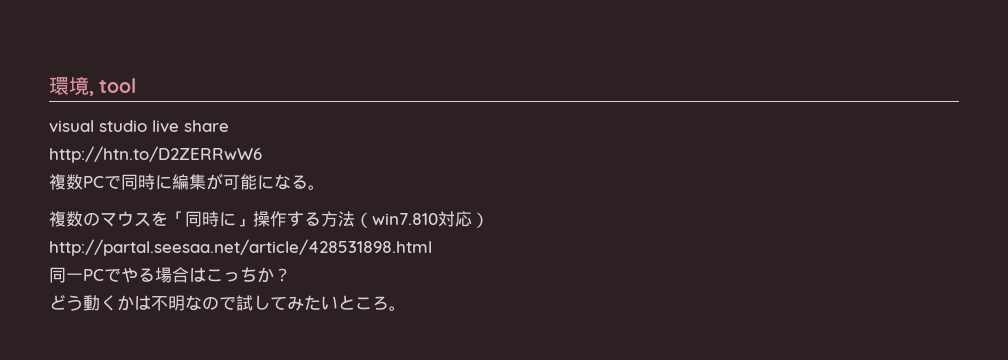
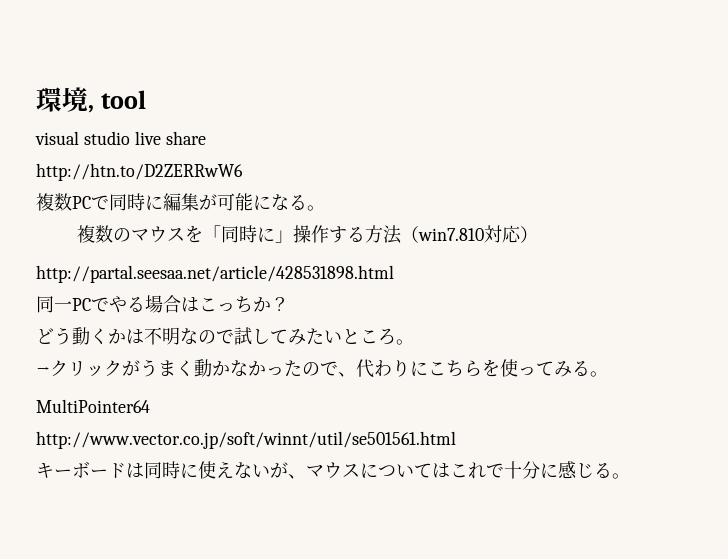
+ →クリックがうまく動かなかったので、代わりにこちらを使ってみる。
+ MultiPointer64
+ http://www.vector.co.jp/soft/winnt/util/se501561.html
+ キーボードは同時に使えないが、マウスについてはこれで十分に感じる。

